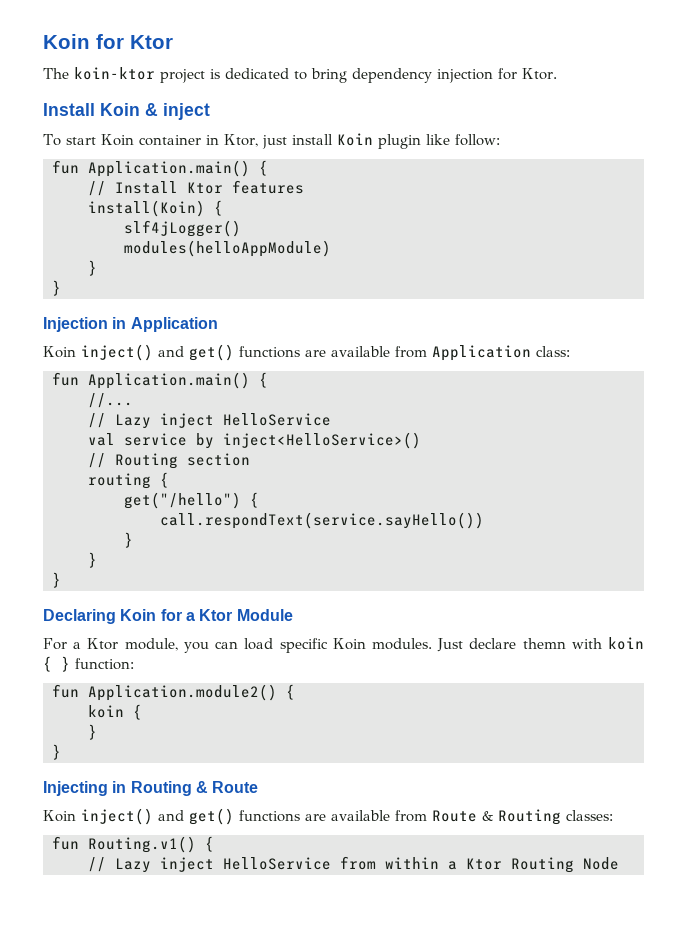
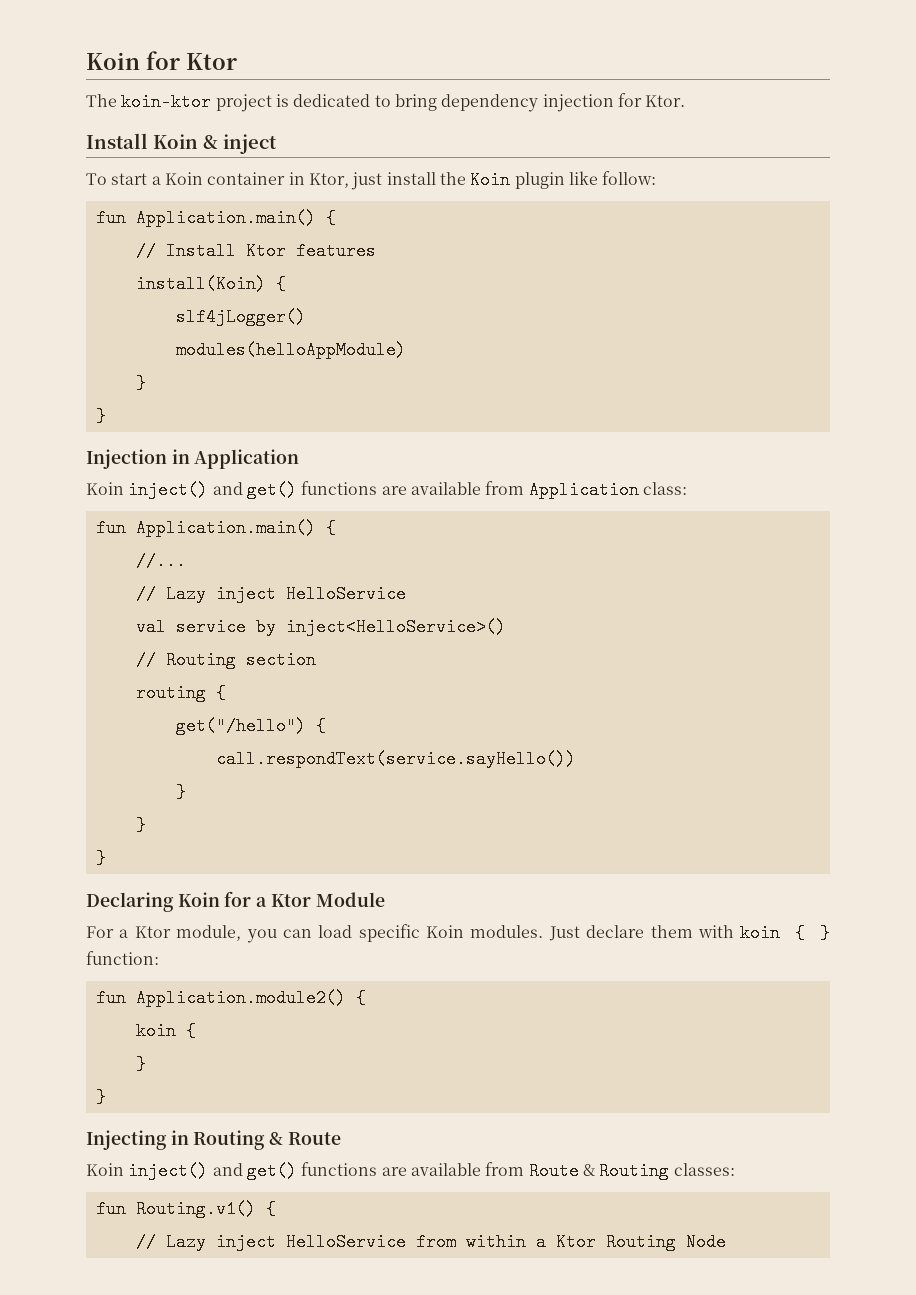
- To start Koin container in Ktor, just install Koin plugin like follow:
+ To start a Koin container in Ktor, just install the Koin plugin like follow:
- Just declare themn with koin { } function:
+ Just declare them with koin { } function:

